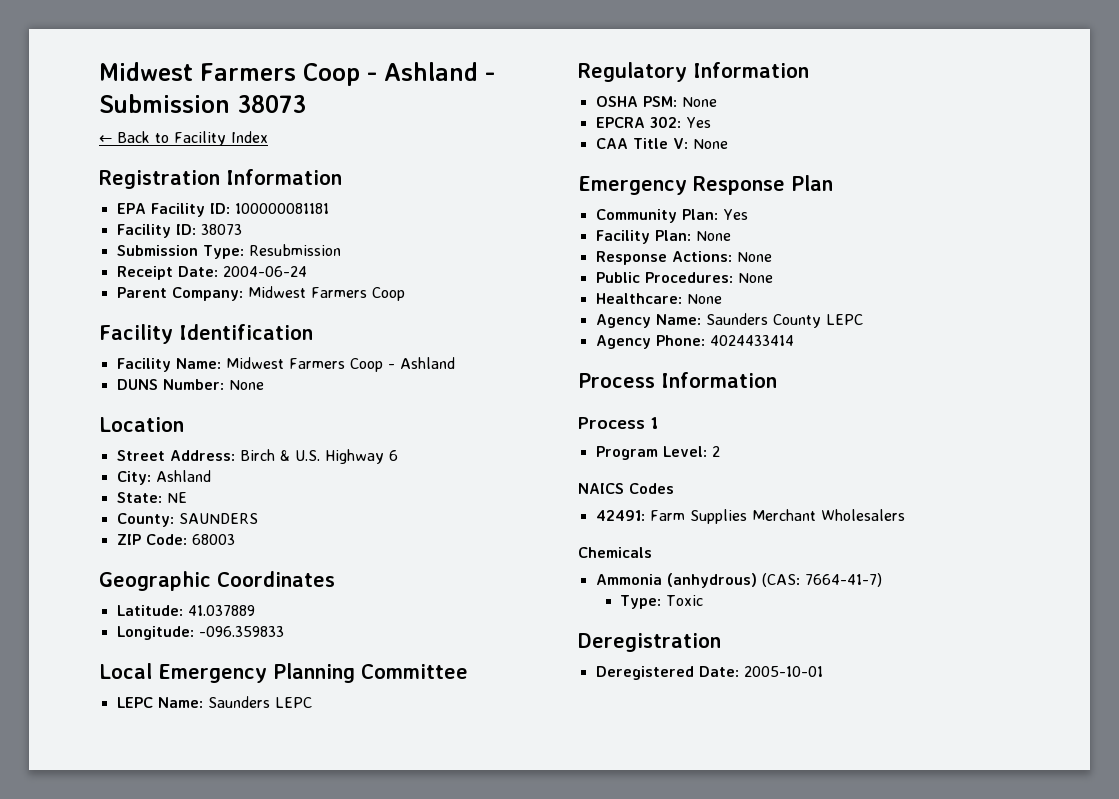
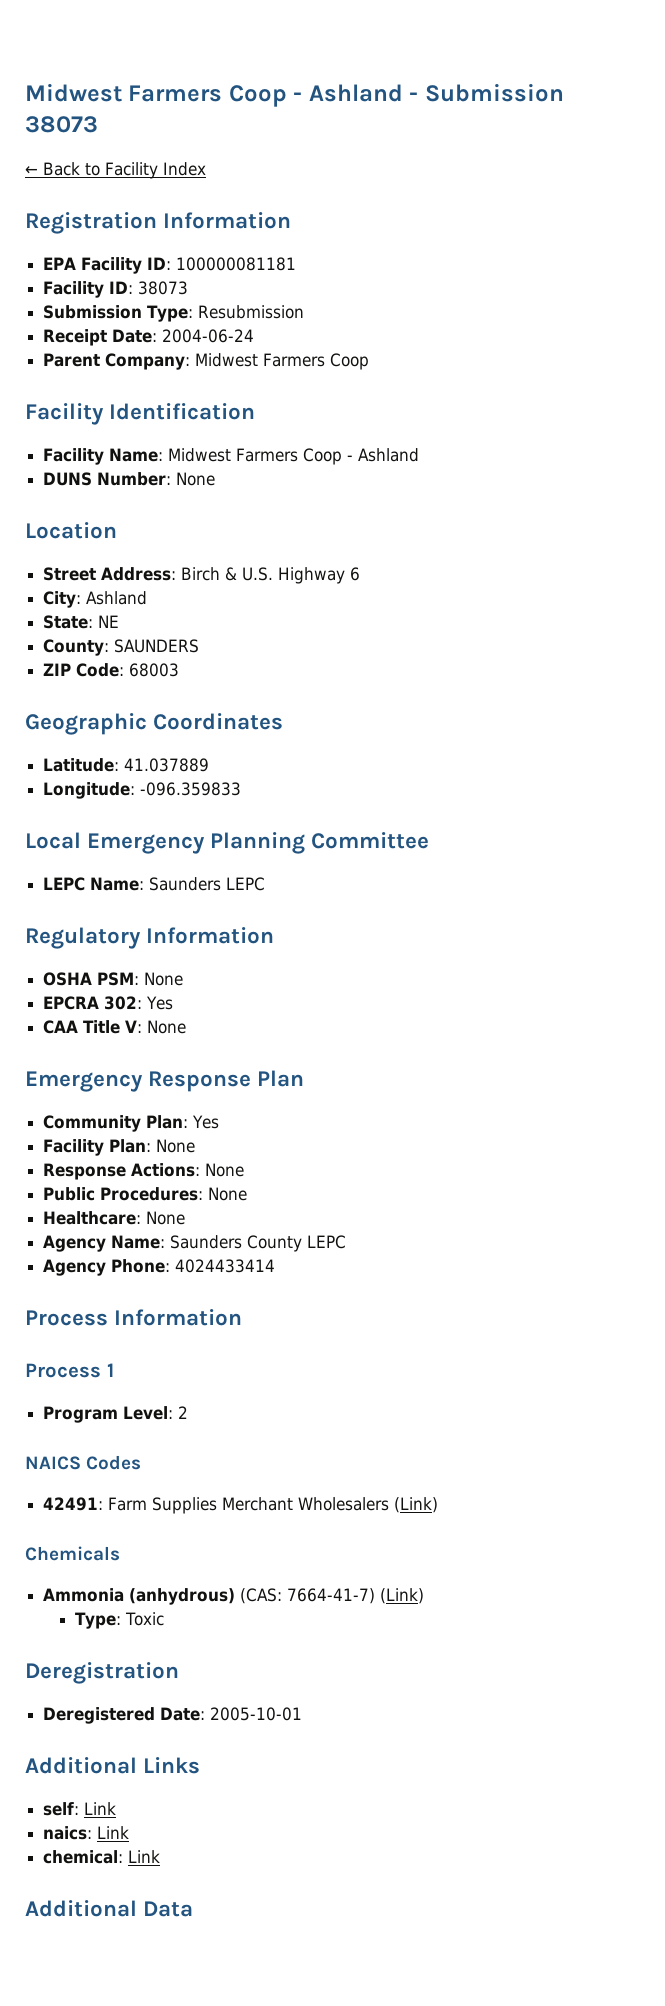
- 42491: Farm Supplies Merchant Wholesalers
+ 42491: Farm Supplies Merchant Wholesalers (Link)
- Ammonia (anhydrous) (CAS: 7664-41-7)
+ Ammonia (anhydrous) (CAS: 7664-41-7) (Link)
+ Additional Links
+ self: Link
+ naics: Link
+ chemical: Link
+ Additional Data

